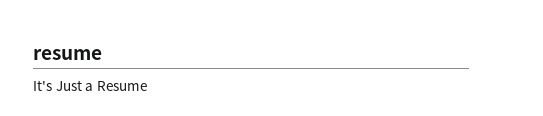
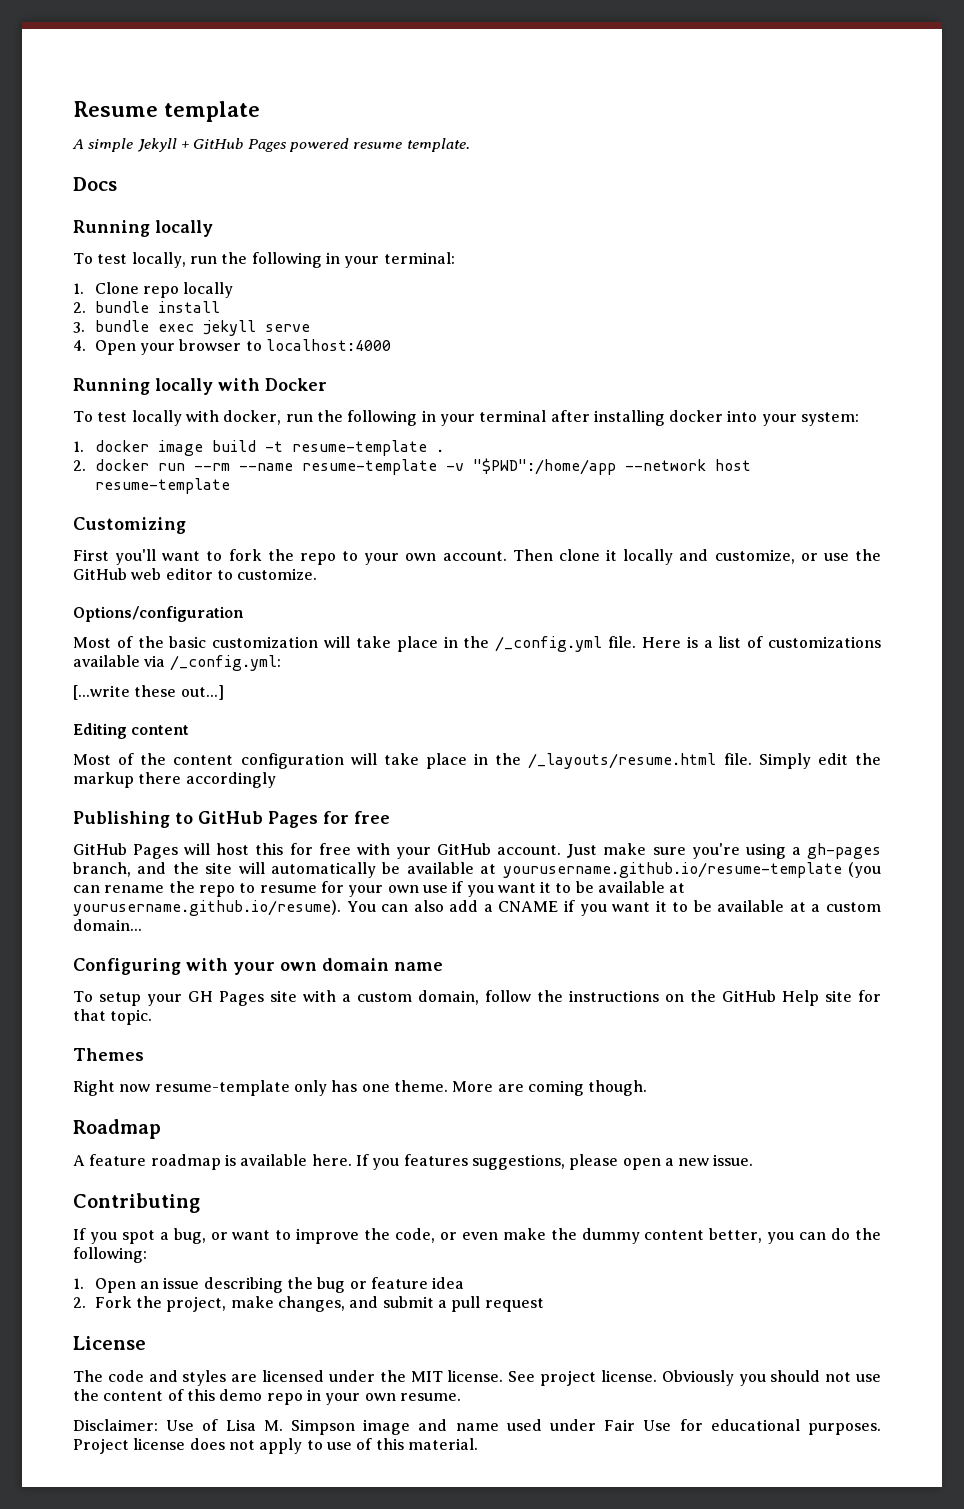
- resume
- It's Just a Resume
+ Resume template
+ A simple Jekyll + GitHub Pages powered resume template.
+ Docs
+ Running locally
+ To test locally, run the following in your terminal:
+ 1. Clone repo locally
+ 2. bundle install
+ 3. bundle exec jekyll serve
+ 4. Open your browser to localhost:4000
+ Running locally with Docker
+ To test locally with docker, run the following in your terminal after installing docker into your system:
+ 1. docker image build -t resume-template .
+ 2. docker run --rm --name resume-template -v "$PWD":/home/app --network host resume-template
+ Customizing
+ First you'll want to fork the repo to your own account. Then clone it locally and customize, or use the GitHub web editor to customize.
+ Options/configuration
+ Most of the basic customization will take place in the /_config.yml file. Here is a list of customizations available via /_config.yml:
+ [...write these out...]
+ Editing content
+ Most of the content configuration will take place in the /_layouts/resume.html file. Simply edit the markup there accordingly
+ Publishing to GitHub Pages for free
+ GitHub Pages will host this for free with your GitHub account. Just make sure you're using a gh-pages branch, and the site will automatically be available at yourusername.github.io/resume-template (you can rename the repo to resume for your own use if you want it to be available at yourusername.github.io/resume). You can also add a CNAME if you want it to be available at a custom domain...
+ Configuring with your own domain name
+ To setup your GH Pages site with a custom domain, follow the instructions on the GitHub Help site for that topic.
+ Themes
+ Right now resume-template only has one theme. More are coming though.
+ Roadmap
+ A feature roadmap is available here. If you features suggestions, please open a new issue.
+ Contributing
+ If you spot a bug, or want to improve the code, or even make the dummy content better, you can do the following:
+ 1. Open an issue describing the bug or feature idea
+ 2. Fork the project, make changes, and submit a pull request
+ License
+ The code and styles are licensed under the MIT license. See project license. Obviously you should not use the content of this demo repo in your own resume.
+ Disclaimer: Use of Lisa M. Simpson image and name used under Fair Use for educational purposes. Project license does not apply to use of this material.

